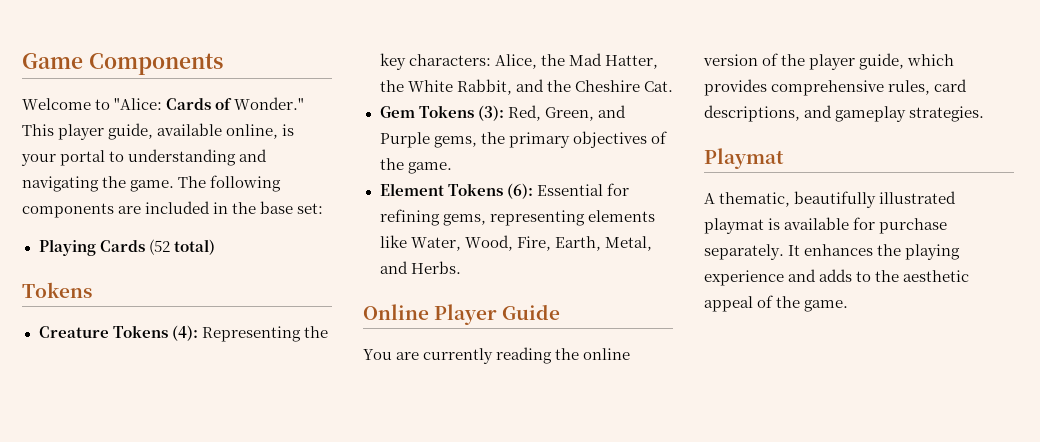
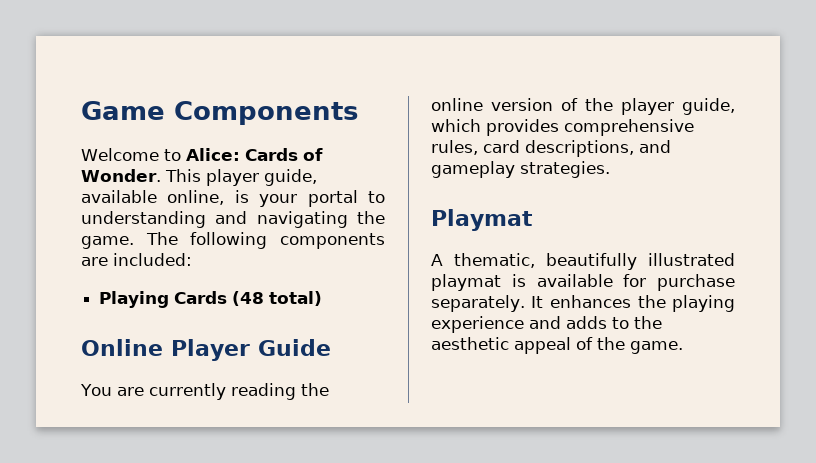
- Welcome to "Alice: Cards of Wonder."
+ Welcome to Alice: Cards of Wonder.
- The following components are included in the base set:
+ The following components are included:
- Playing Cards (52 total)
- Tokens
- Creature Tokens (4): Representing the key characters: Alice, the Mad Hatter, the White Rabbit, and the Cheshire Cat.
- Gem Tokens (3): Red, Green, and Purple gems, the primary objectives of the game.
- Element Tokens (6): Essential for refining gems, representing elements like Water, Wood, Fire, Earth, Metal, and Herbs.
+ Playing Cards (48 total)

